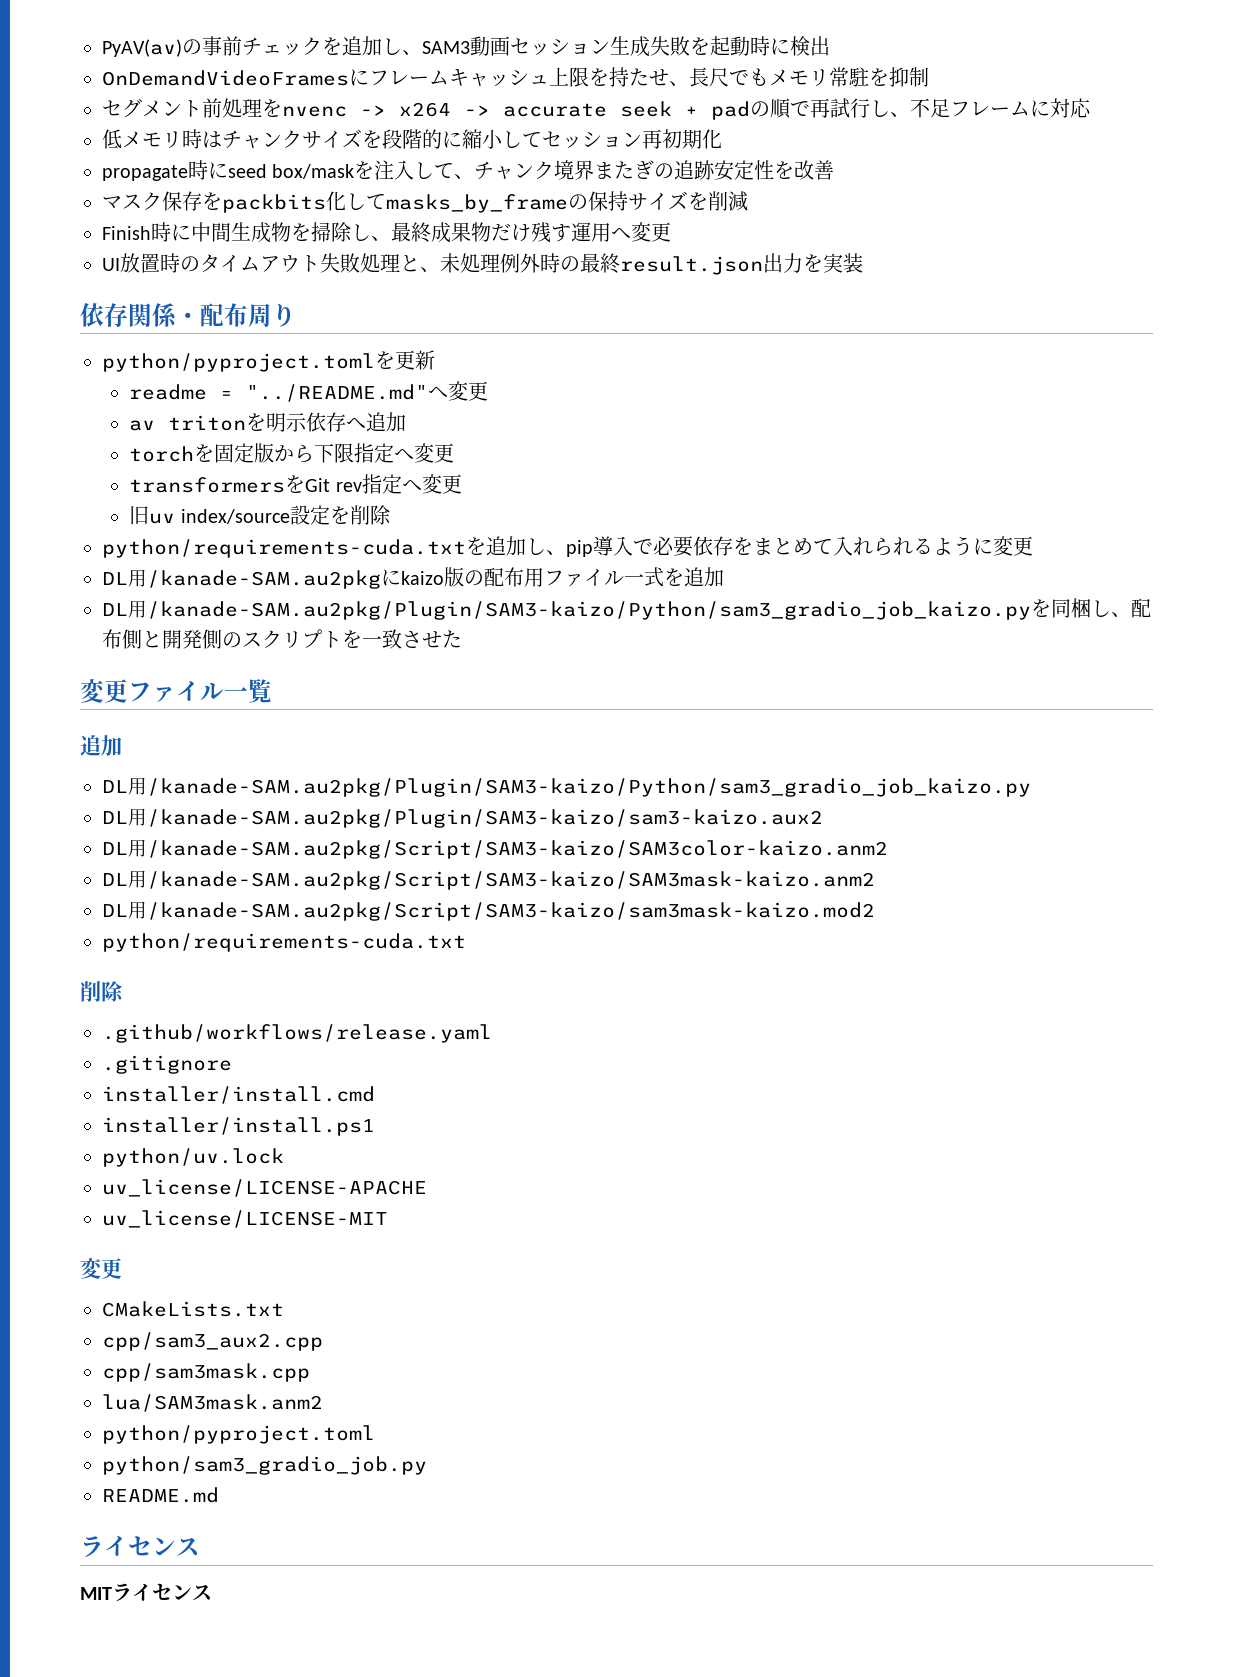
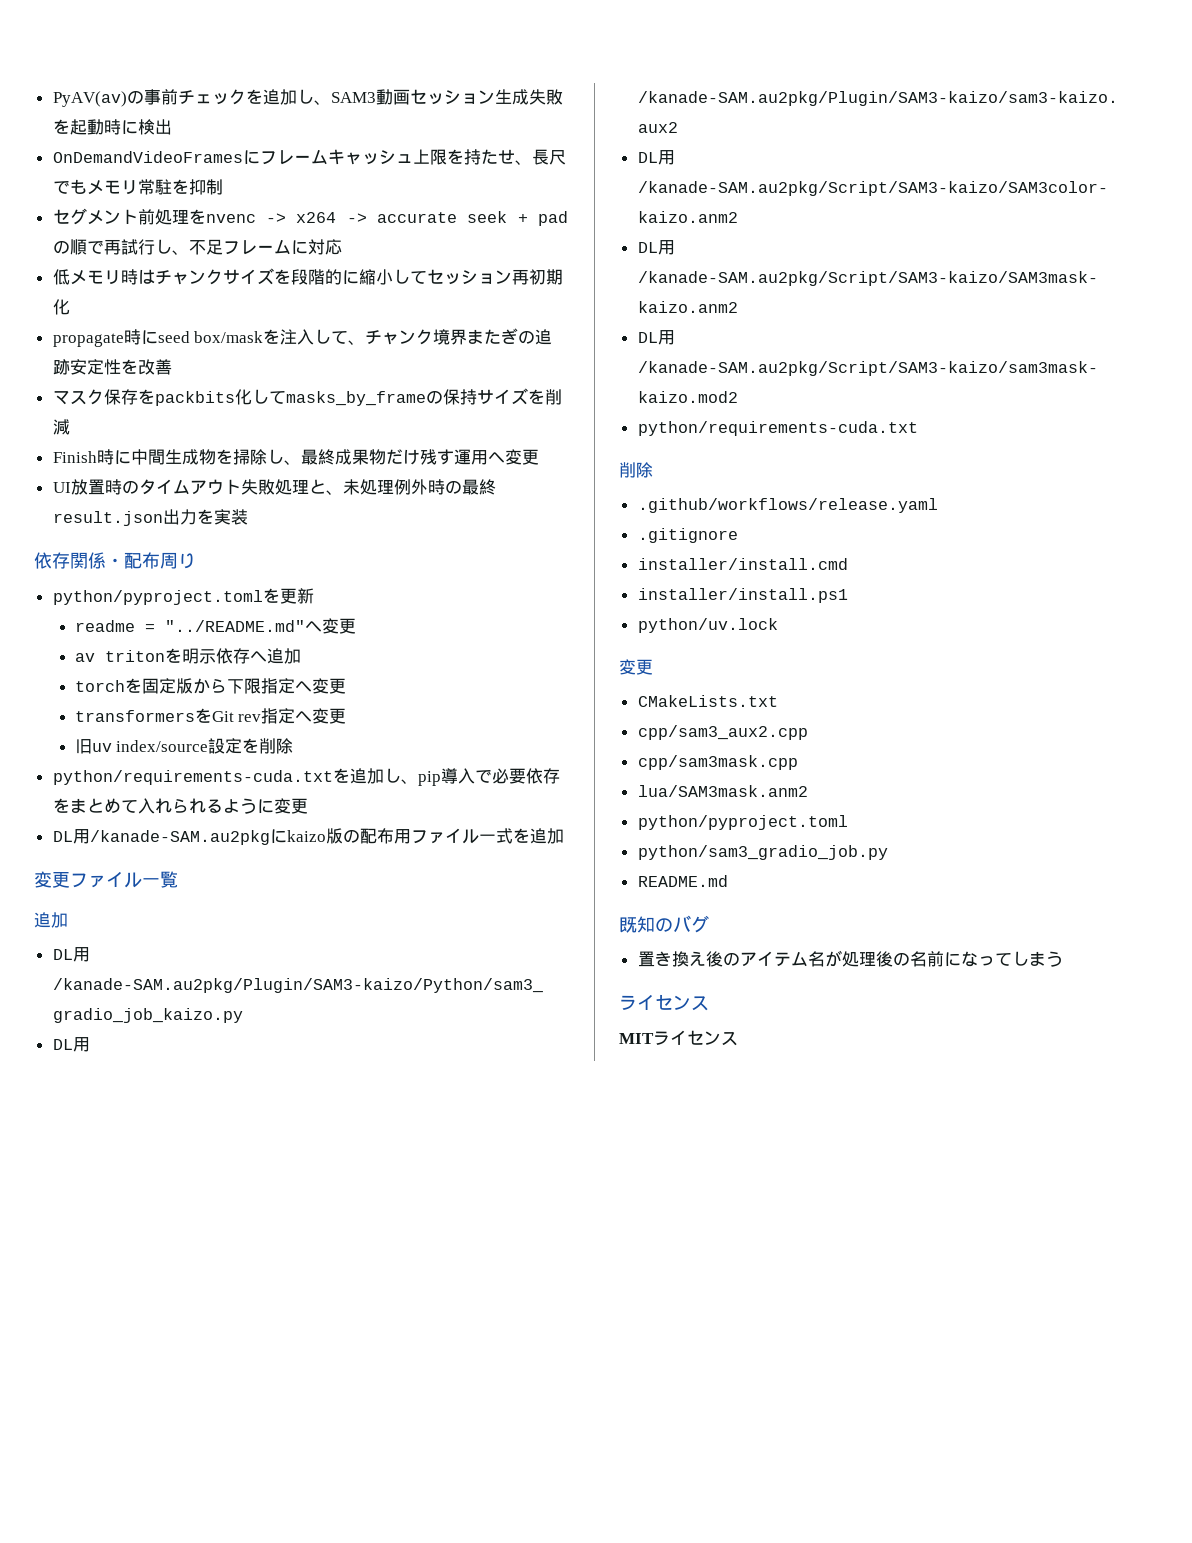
- DL用/kanade-SAM.au2pkg/Plugin/SAM3-kaizo/Python/sam3_gradio_job_kaizo.pyを同梱し、配布側と開発側のスクリプトを一致させた
- uv_license/LICENSE-APACHE
- uv_license/LICENSE-MIT
+ 既知のバグ
+ 置き換え後のアイテム名が処理後の名前になってしまう

